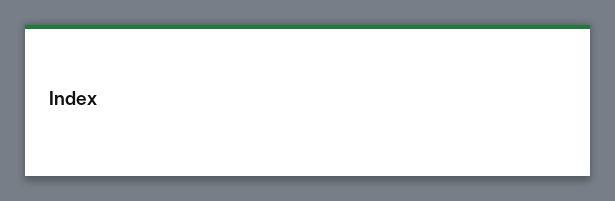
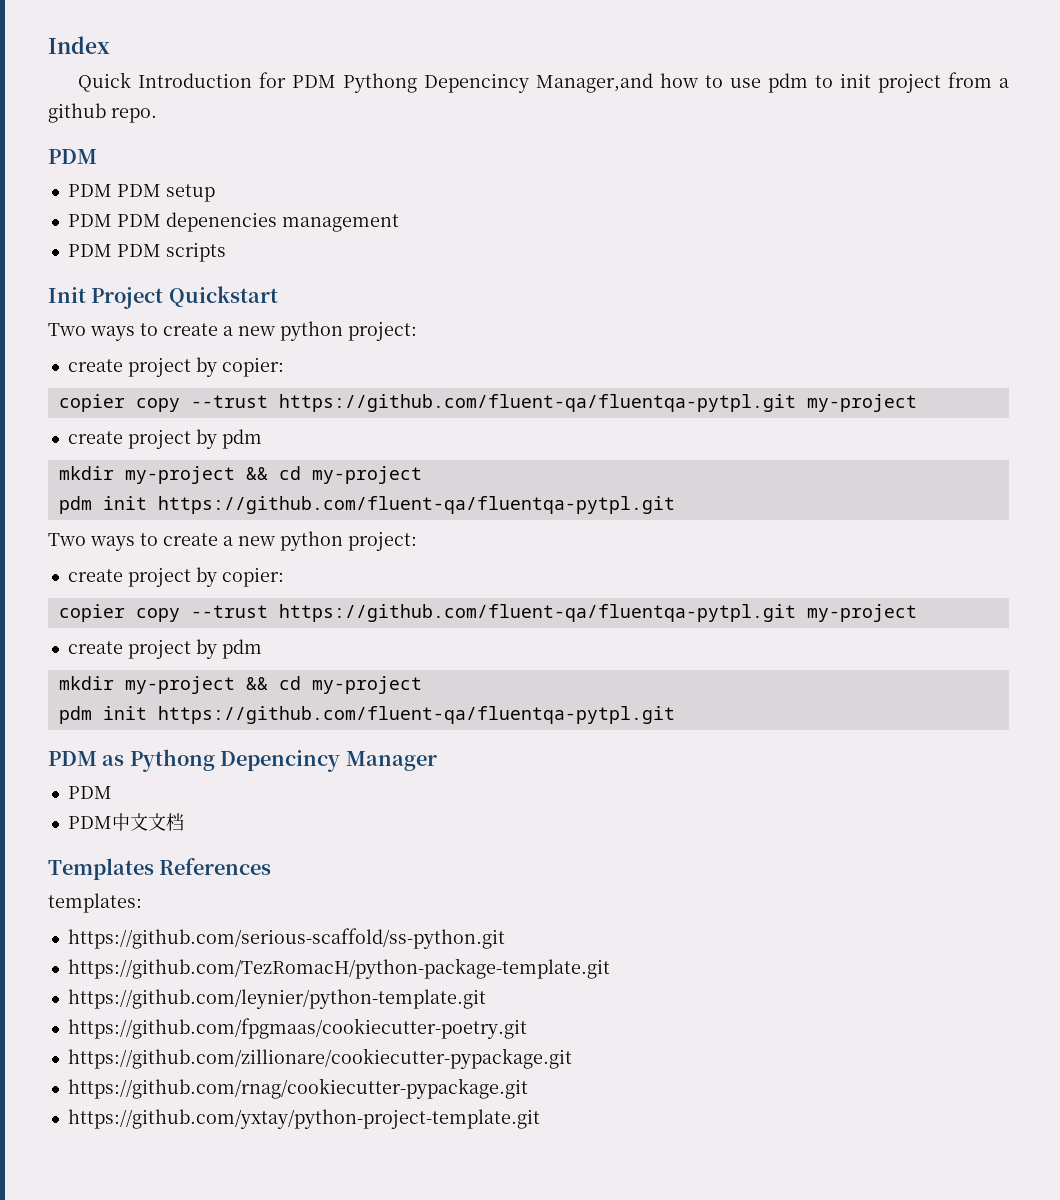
+ Quick Introduction for PDM Pythong Depencincy Manager,and how to use pdm to init project from a github repo.
+ PDM
+ PDM PDM setup
+ PDM PDM depenencies management
+ PDM PDM scripts
+ Init Project Quickstart
+ Two ways to create a new python project:
+ create project by copier:
+ copier copy --trust https://github.com/fluent-qa/fluentqa-pytpl.git my-project
+ create project by pdm
+ mkdir my-project && cd my-project
+ pdm init https://github.com/fluent-qa/fluentqa-pytpl.git
+ Two ways to create a new python project:
+ create project by copier:
+ copier copy --trust https://github.com/fluent-qa/fluentqa-pytpl.git my-project
+ create project by pdm
+ mkdir my-project && cd my-project
+ pdm init https://github.com/fluent-qa/fluentqa-pytpl.git
+ PDM as Pythong Depencincy Manager
+ PDM
+ PDM中文文档
+ Templates References
+ templates:
+ https://github.com/serious-scaffold/ss-python.git
+ https://github.com/TezRomacH/python-package-template.git
+ https://github.com/leynier/python-template.git
+ https://github.com/fpgmaas/cookiecutter-poetry.git
+ https://github.com/zillionare/cookiecutter-pypackage.git
+ https://github.com/rnag/cookiecutter-pypackage.git
+ https://github.com/yxtay/python-project-template.git

